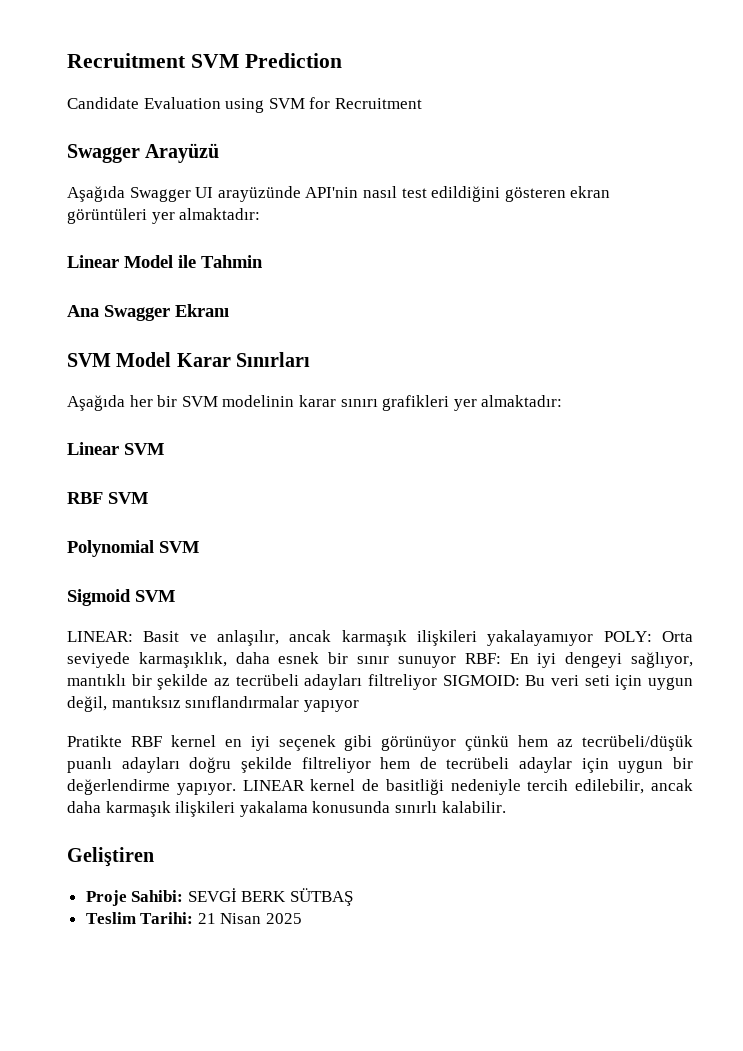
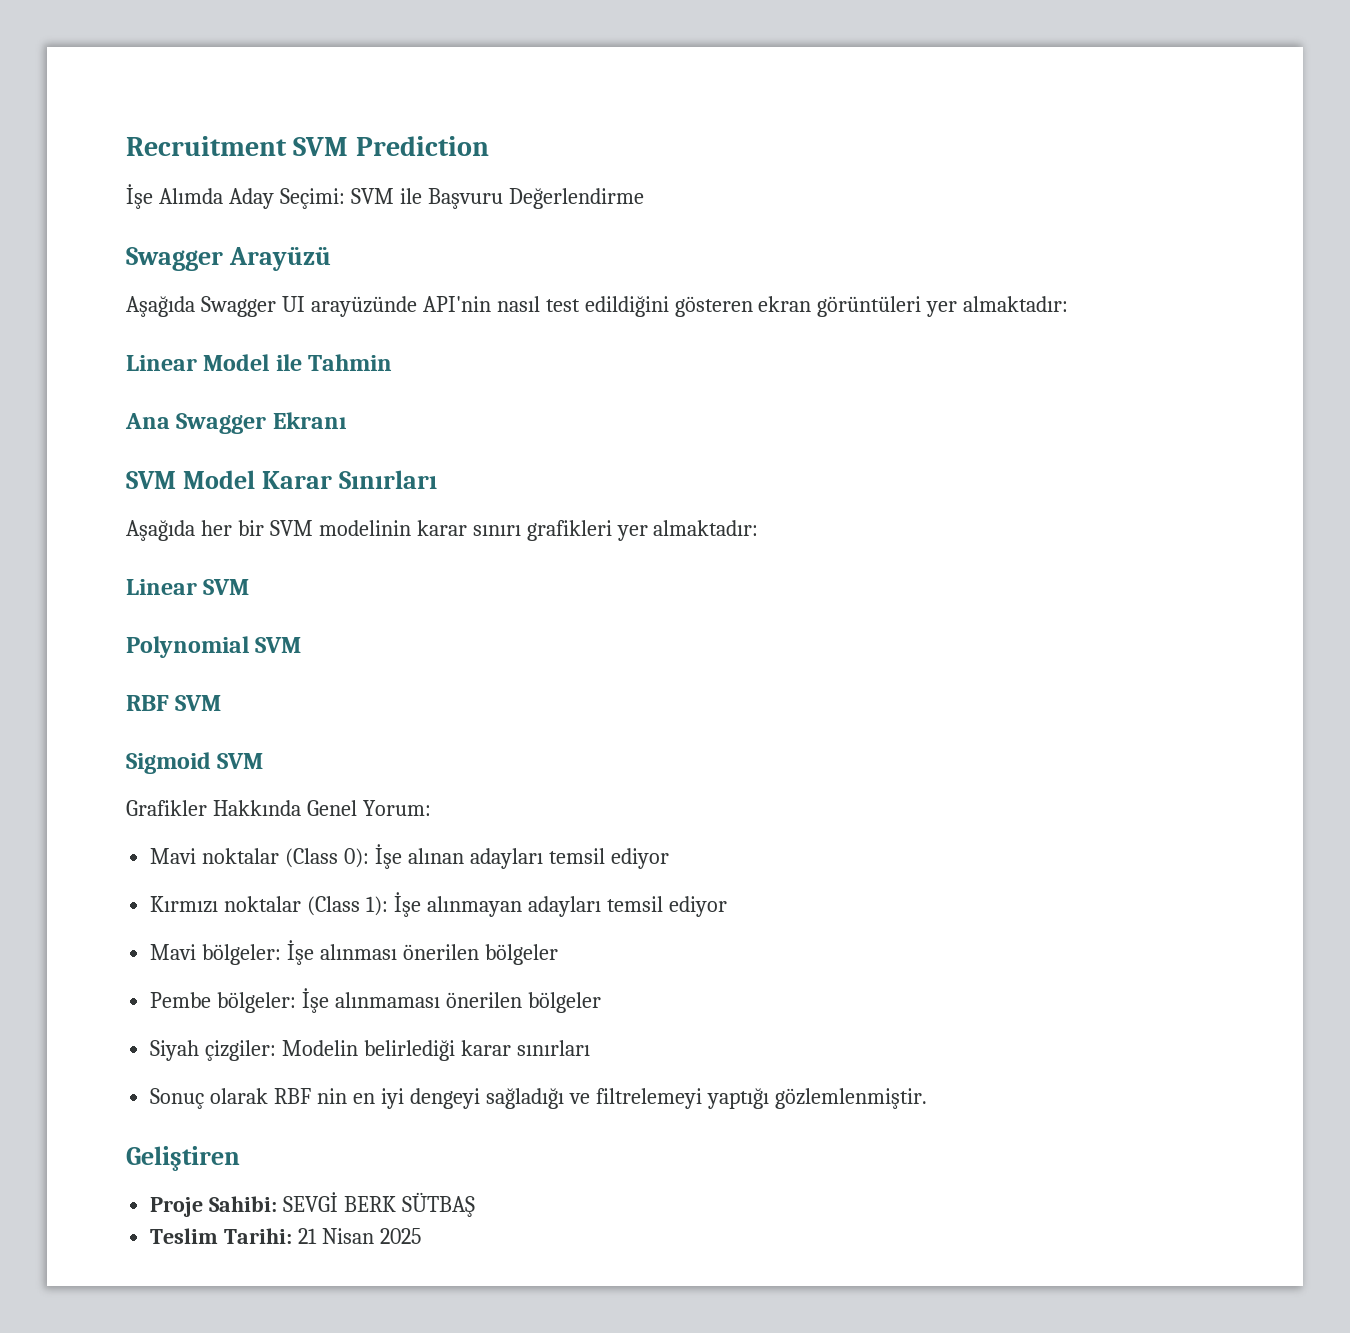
- Candidate Evaluation using SVM for Recruitment
+ İşe Alımda Aday Seçimi: SVM ile Başvuru Değerlendirme
+ Polynomial SVM
  RBF SVM
- Polynomial SVM
- LINEAR: Basit ve anlaşılır, ancak karmaşık ilişkileri yakalayamıyor POLY: Orta seviyede karmaşıklık, daha esnek bir sınır sunuyor RBF: En iyi dengeyi sağlıyor, mantıklı bir şekilde az tecrübeli adayları filtreliyor SIGMOID: Bu veri seti için uygun değil, mantıksız sınıflandırmalar yapıyor
- Pratikte RBF kernel en iyi seçenek gibi görünüyor çünkü hem az tecrübeli/düşük puanlı adayları doğru şekilde filtreliyor hem de tecrübeli adaylar için uygun bir değerlendirme yapıyor. LINEAR kernel de basitliği nedeniyle tercih edilebilir, ancak daha karmaşık ilişkileri yakalama konusunda sınırlı kalabilir.
+ Grafikler Hakkında Genel Yorum:
+ Mavi noktalar (Class 0): İşe alınan adayları temsil ediyor
+ Kırmızı noktalar (Class 1): İşe alınmayan adayları temsil ediyor
+ Mavi bölgeler: İşe alınması önerilen bölgeler
+ Pembe bölgeler: İşe alınmaması önerilen bölgeler
+ Siyah çizgiler: Modelin belirlediği karar sınırları
+ Sonuç olarak RBF nin en iyi dengeyi sağladığı ve filtrelemeyi yaptığı gözlemlenmiştir.

